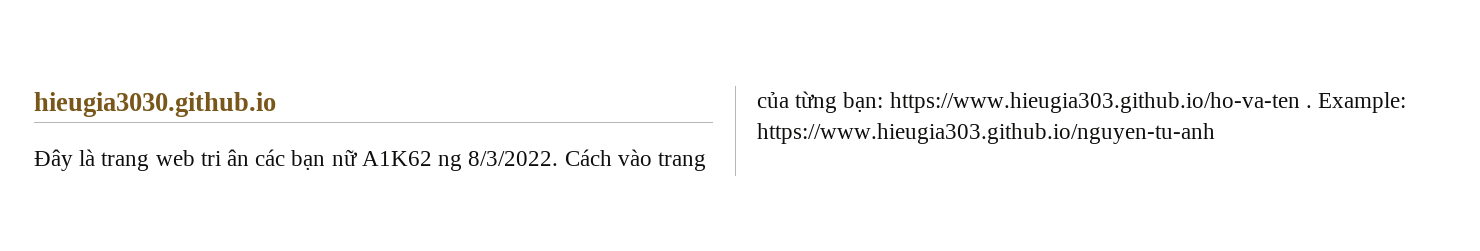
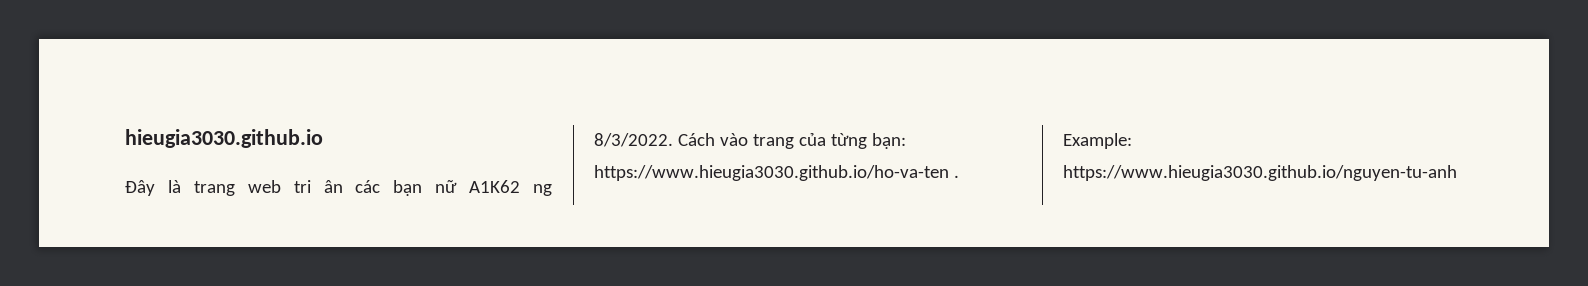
- Cách vào trang của từng bạn: https://www.hieugia303.github.io/ho-va-ten .
+ Cách vào trang của từng bạn: https://www.hieugia3030.github.io/ho-va-ten .
- Example: https://www.hieugia303.github.io/nguyen-tu-anh
+ Example: https://www.hieugia3030.github.io/nguyen-tu-anh

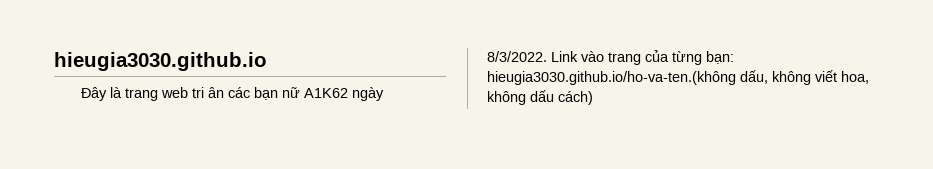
- Đây là trang web tri ân các bạn nữ A1K62 ng 8/3/2022. Cách vào trang của từng bạn: https://www.hieugia3030.github.io/ho-va-ten . Example: https://www.hieugia3030.github.io/nguyen-tu-anh
+ Đây là trang web tri ân các bạn nữ A1K62 ngày 8/3/2022. Link vào trang của từng bạn: hieugia3030.github.io/ho-va-ten.(không dấu, không viết hoa, không dấu cách)

